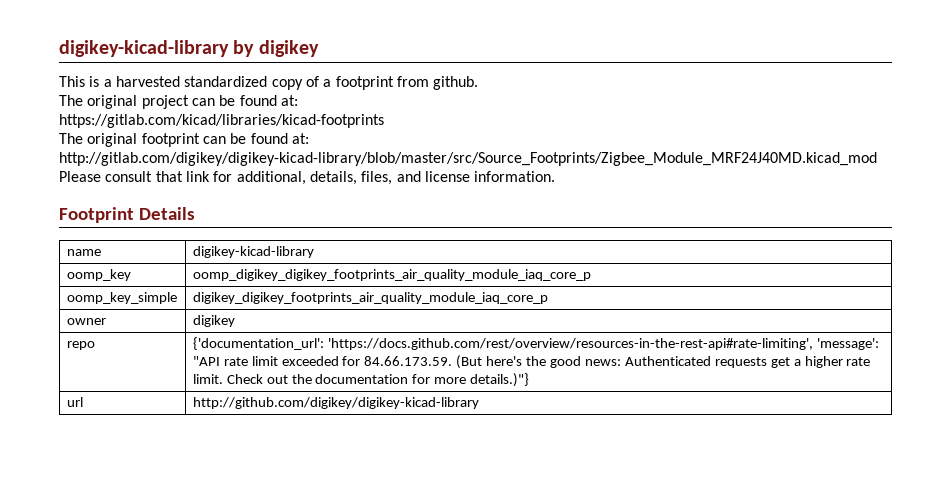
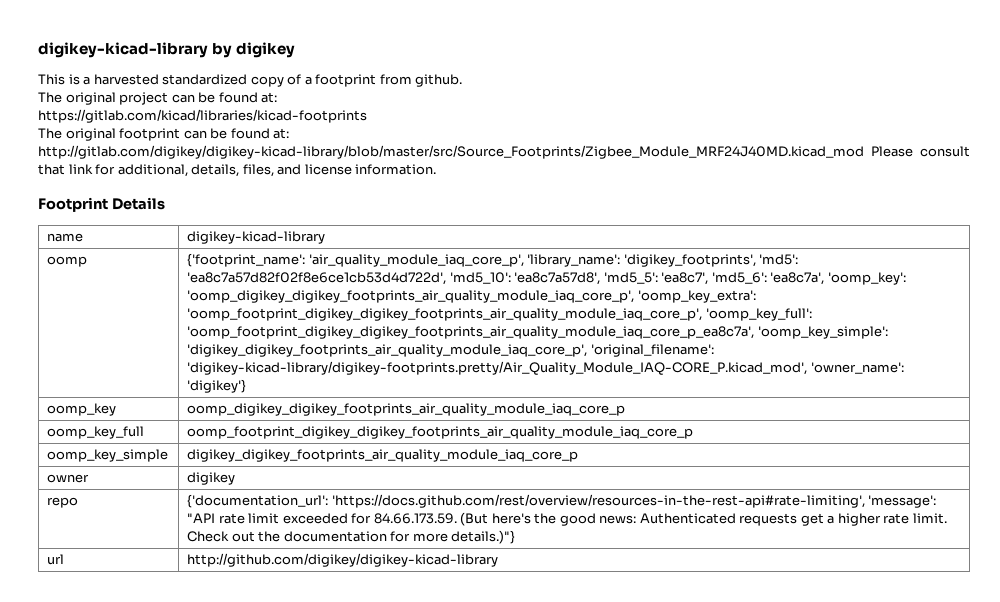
+ oomp | {'footprint_name': 'air_quality_module_iaq_core_p', 'library_name': 'digikey_footprints', 'md5': 'ea8c7a57d82f02f8e6ce1cb53d4d722d', 'md5_10': 'ea8c7a57d8', 'md5_5': 'ea8c7', 'md5_6': 'ea8c7a', 'oomp_key': 'oomp_digikey_digikey_footprints_air_quality_module_iaq_core_p', 'oomp_key_extra': 'oomp_footprint_digikey_digikey_footprints_air_quality_module_iaq_core_p', 'oomp_key_full': 'oomp_footprint_digikey_digikey_footprints_air_quality_module_iaq_core_p_ea8c7a', 'oomp_key_simple': 'digikey_digikey_footprints_air_quality_module_iaq_core_p', 'original_filename': 'digikey-kicad-library/digikey-footprints.pretty/Air_Quality_Module_IAQ-CORE_P.kicad_mod', 'owner_name': 'digikey'}
+ oomp_key_full | oomp_footprint_digikey_digikey_footprints_air_quality_module_iaq_core_p

